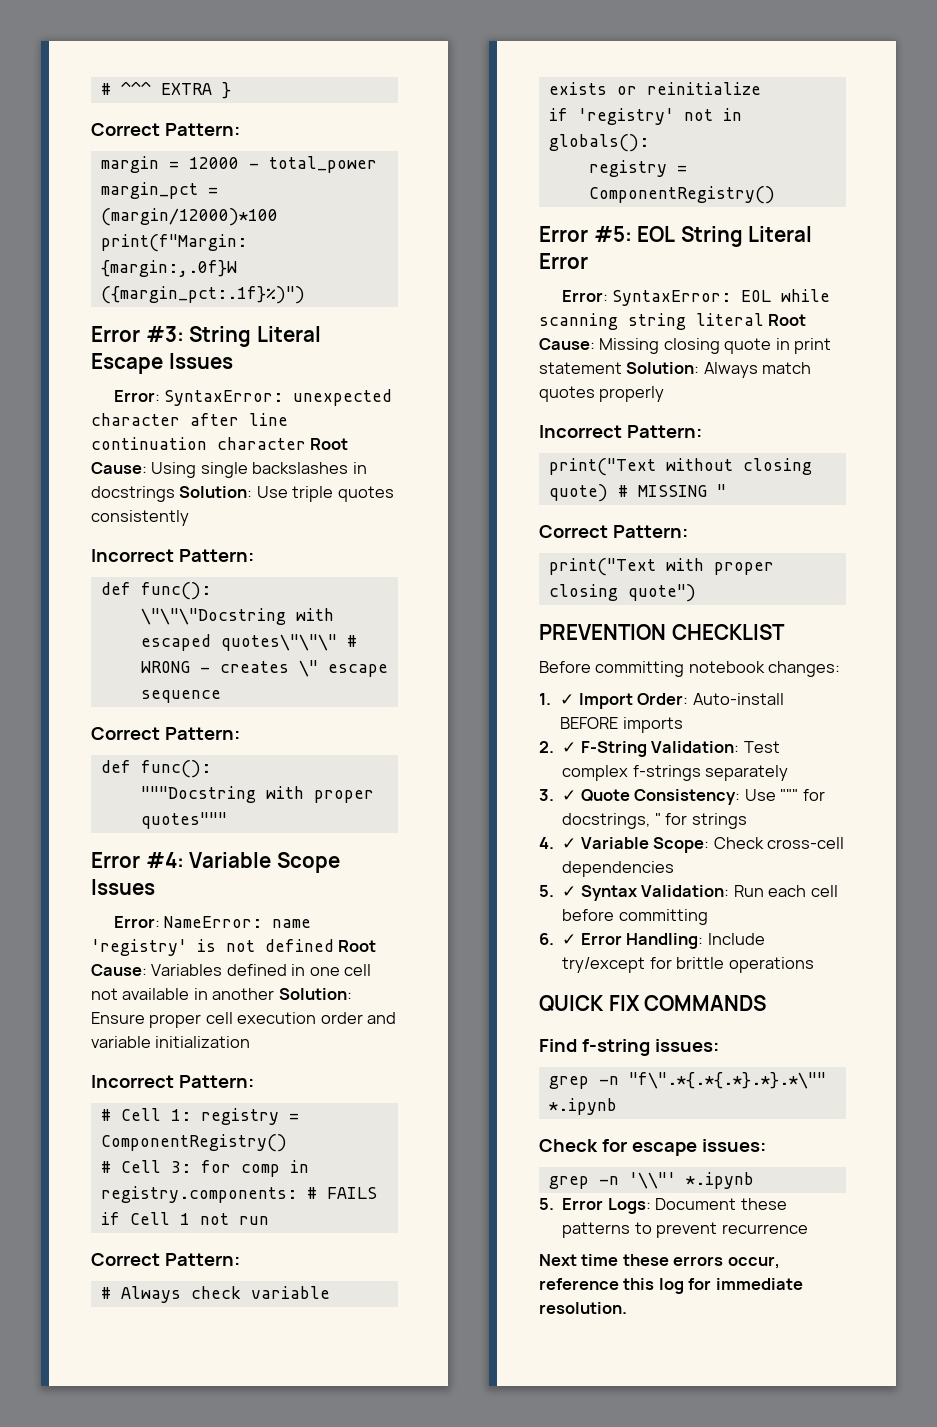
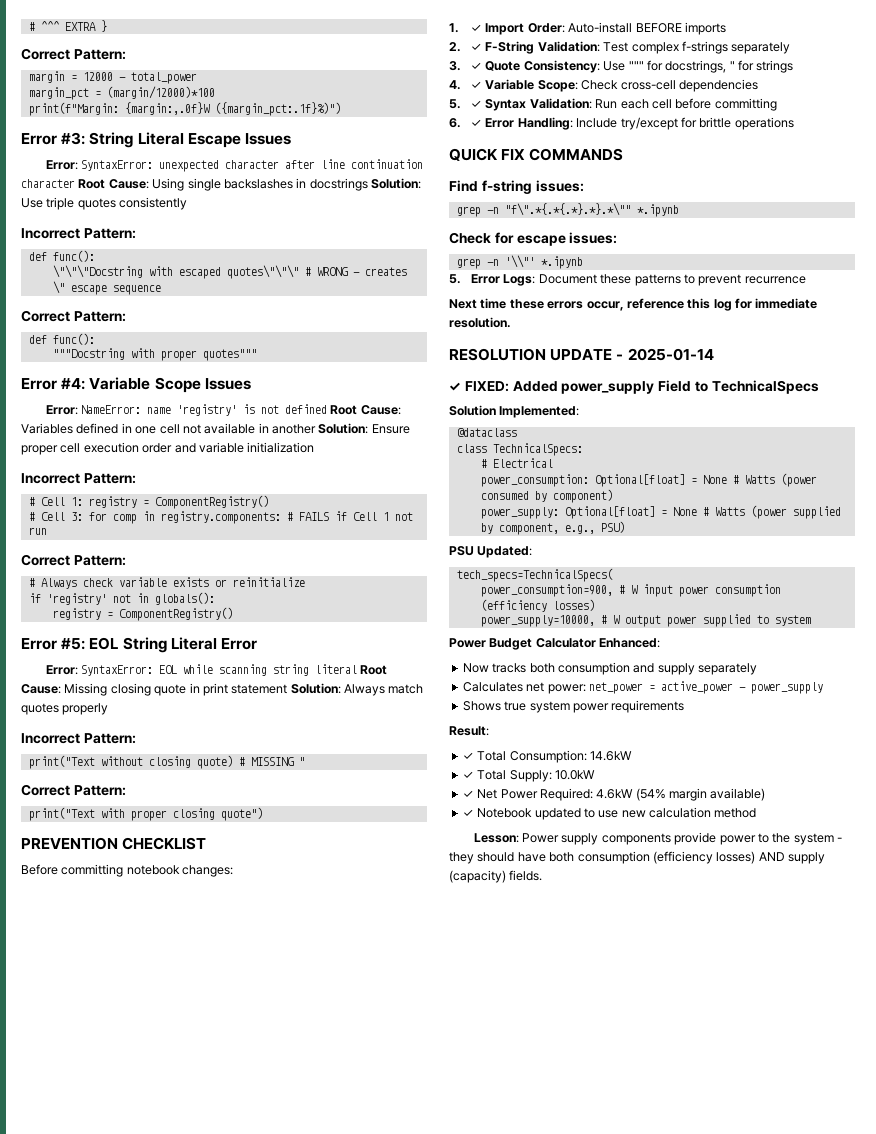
+ RESOLUTION UPDATE - 2025-01-14
+ ✓ FIXED: Added power_supply Field to TechnicalSpecs
+ Solution Implemented:
+ @dataclass
+ class TechnicalSpecs:
+ # Electrical
+ power_consumption: Optional[float] = None # Watts (power consumed by component)
+ power_supply: Optional[float] = None # Watts (power supplied by component, e.g., PSU)
+ PSU Updated:
+ tech_specs=TechnicalSpecs(
+ power_consumption=900, # W input power consumption (efficiency losses)
+ power_supply=10000, # W output power supplied to system
+ Power Budget Calculator Enhanced:
+ Now tracks both consumption and supply separately
+ Calculates net power: net_power = active_power - power_supply
+ Shows true system power requirements
+ Result:
+ ✓ Total Consumption: 14.6kW
+ ✓ Total Supply: 10.0kW
+ ✓ Net Power Required: 4.6kW (54% margin available)
+ ✓ Notebook updated to use new calculation method
+ Lesson: Power supply components provide power to the system - they should have both consumption (efficiency losses) AND supply (capacity) fields.

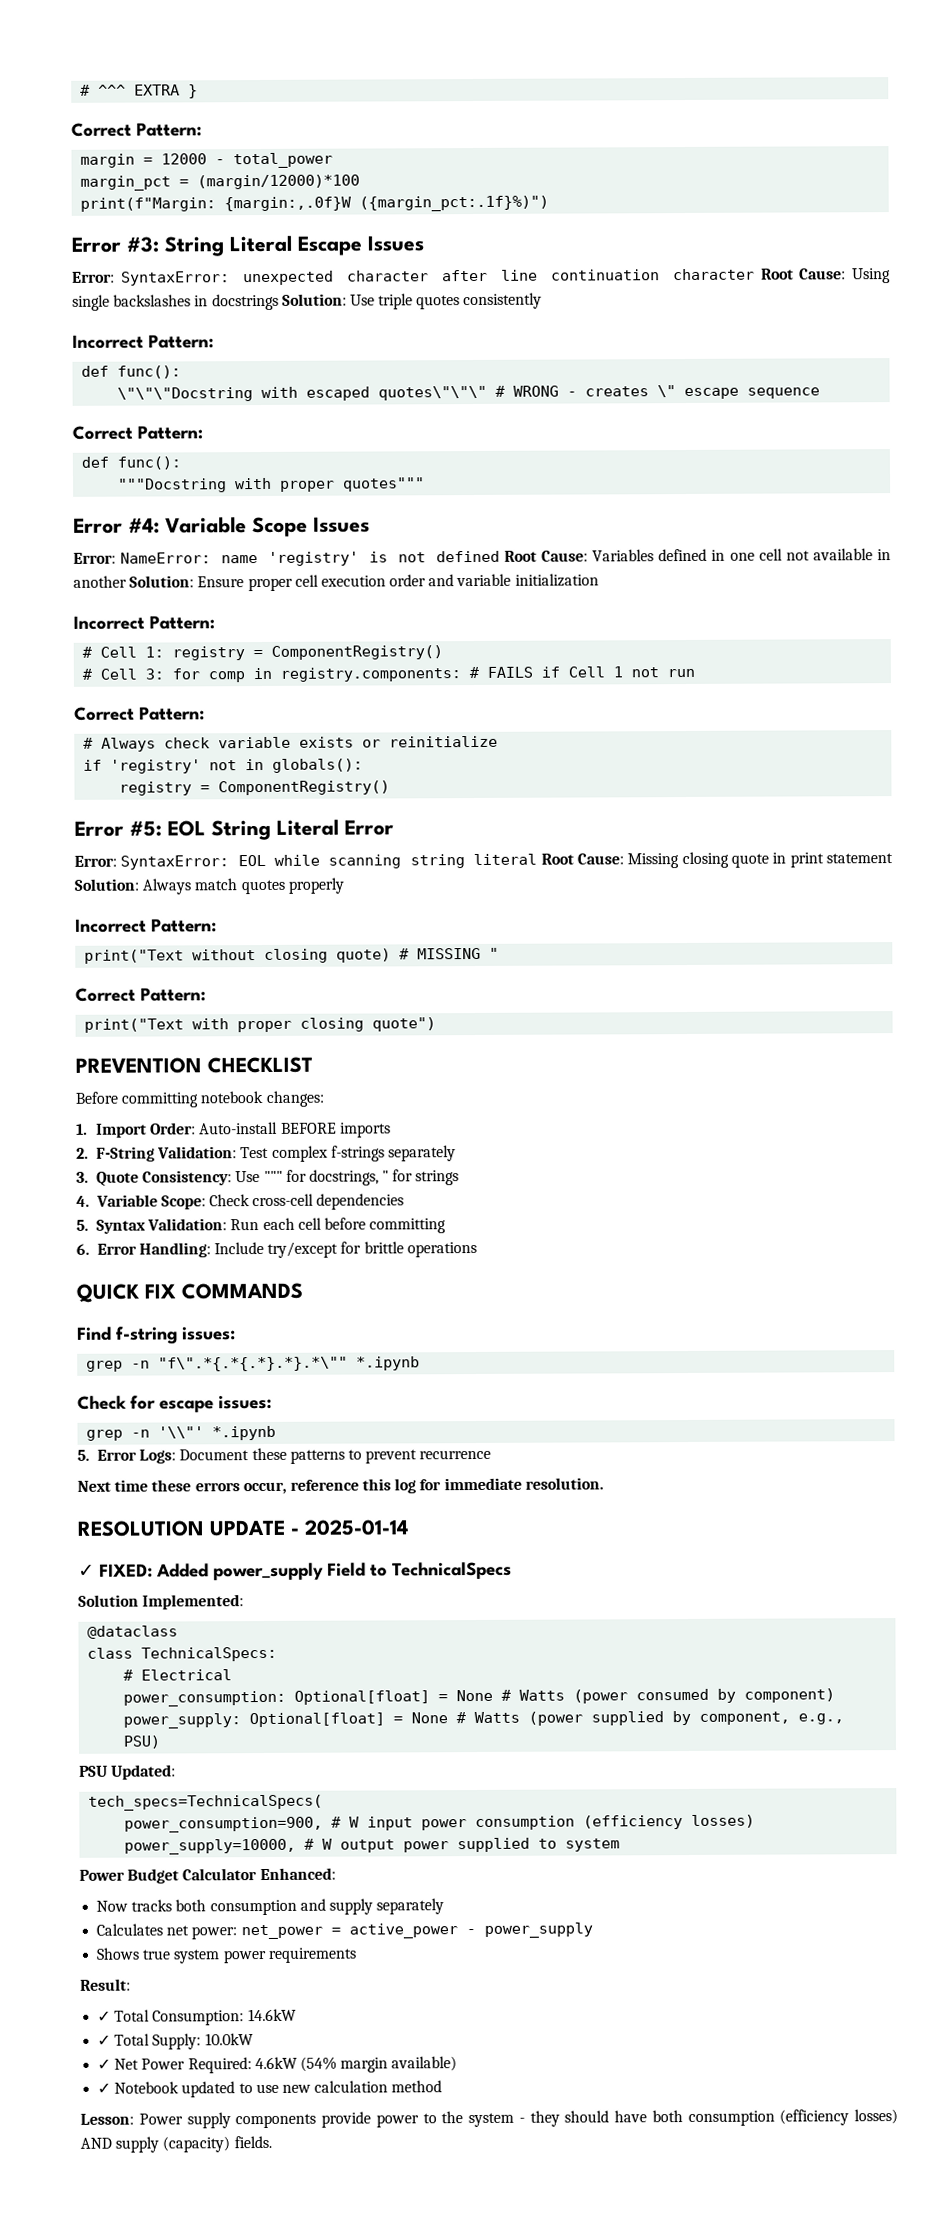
- 1. ✓ Import Order: Auto-install BEFORE imports
+ 1. Import Order: Auto-install BEFORE imports
- 2. ✓ F-String Validation: Test complex f-strings separately
+ 2. F-String Validation: Test complex f-strings separately
- 3. ✓ Quote Consistency: Use """ for docstrings, " for strings
+ 3. Quote Consistency: Use """ for docstrings, " for strings
- 4. ✓ Variable Scope: Check cross-cell dependencies
+ 4. Variable Scope: Check cross-cell dependencies
- 5. ✓ Syntax Validation: Run each cell before committing
+ 5. Syntax Validation: Run each cell before committing
- 6. ✓ Error Handling: Include try/except for brittle operations
+ 6. Error Handling: Include try/except for brittle operations

